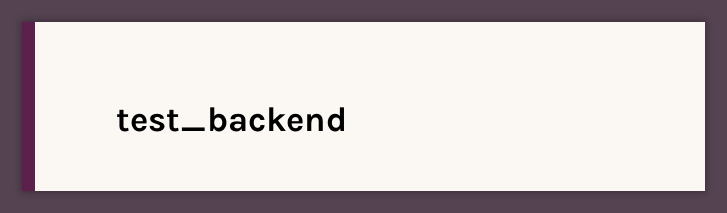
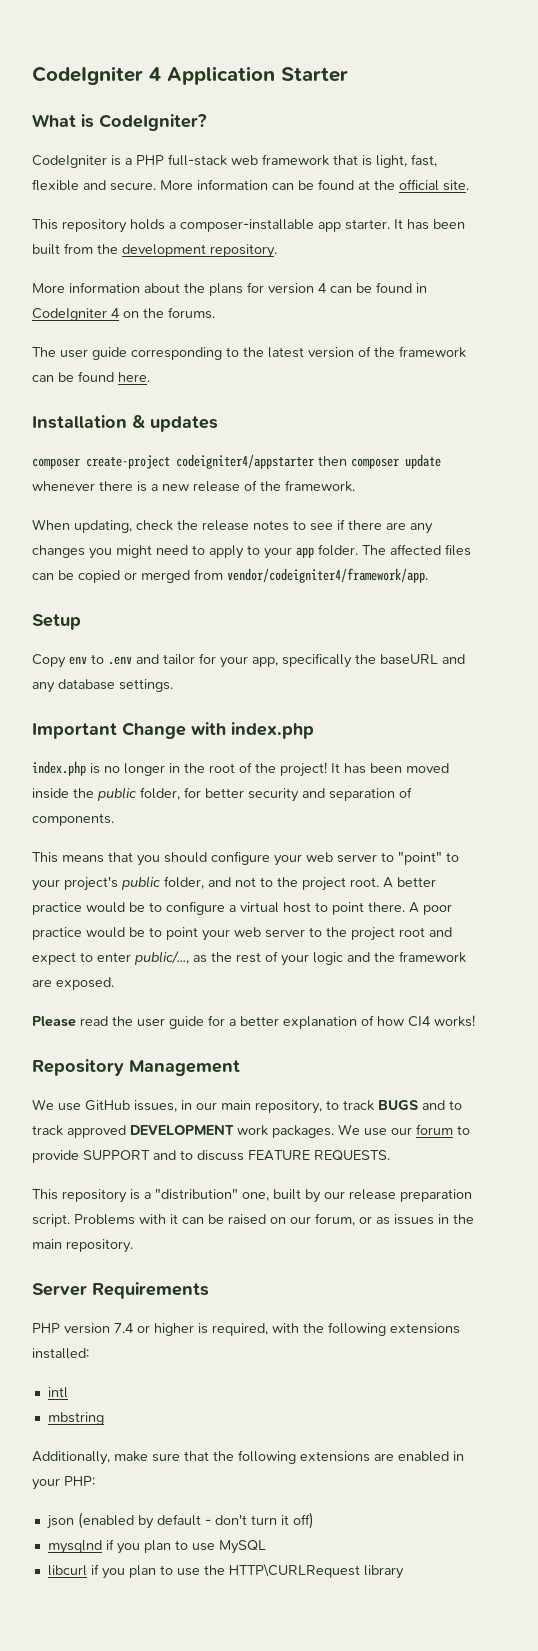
- test_backend
+ CodeIgniter 4 Application Starter
+ What is CodeIgniter?
+ CodeIgniter is a PHP full-stack web framework that is light, fast, flexible and secure. More information can be found at the official site.
+ This repository holds a composer-installable app starter. It has been built from the development repository.
+ More information about the plans for version 4 can be found in CodeIgniter 4 on the forums.
+ The user guide corresponding to the latest version of the framework can be found here.
+ Installation & updates
+ composer create-project codeigniter4/appstarter then composer update whenever there is a new release of the framework.
+ When updating, check the release notes to see if there are any changes you might need to apply to your app folder. The affected files can be copied or merged from vendor/codeigniter4/framework/app.
+ Setup
+ Copy env to .env and tailor for your app, specifically the baseURL and any database settings.
+ Important Change with index.php
+ index.php is no longer in the root of the project! It has been moved inside the public folder, for better security and separation of components.
+ This means that you should configure your web server to "point" to your project's public folder, and not to the project root. A better practice would be to configure a virtual host to point there. A poor practice would be to point your web server to the project root and expect to enter public/..., as the rest of your logic and the framework are exposed.
+ Please read the user guide for a better explanation of how CI4 works!
+ Repository Management
+ We use GitHub issues, in our main repository, to track BUGS and to track approved DEVELOPMENT work packages. We use our forum to provide SUPPORT and to discuss FEATURE REQUESTS.
+ This repository is a "distribution" one, built by our release preparation script. Problems with it can be raised on our forum, or as issues in the main repository.
+ Server Requirements
+ PHP version 7.4 or higher is required, with the following extensions installed:
+ intl
+ mbstring
+ Additionally, make sure that the following extensions are enabled in your PHP:
+ json (enabled by default - don't turn it off)
+ mysqlnd if you plan to use MySQL
+ libcurl if you plan to use the HTTP\CURLRequest library

